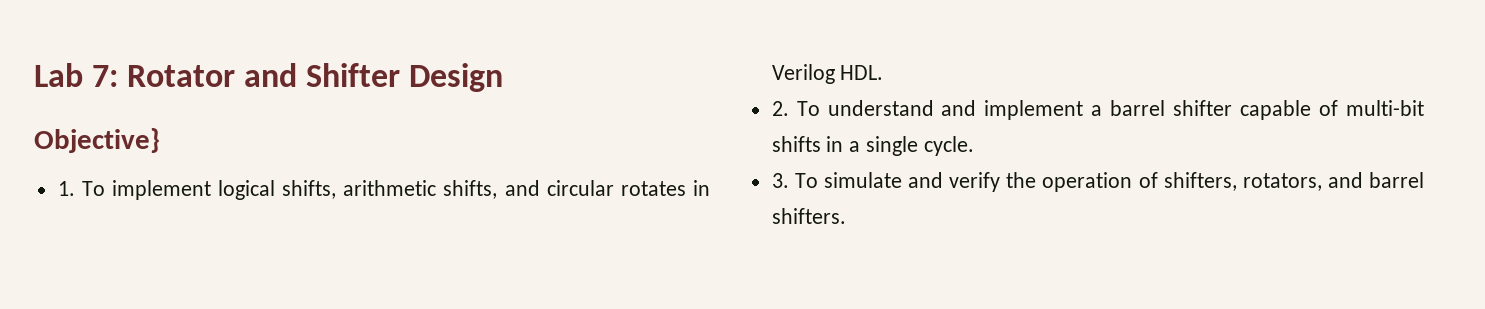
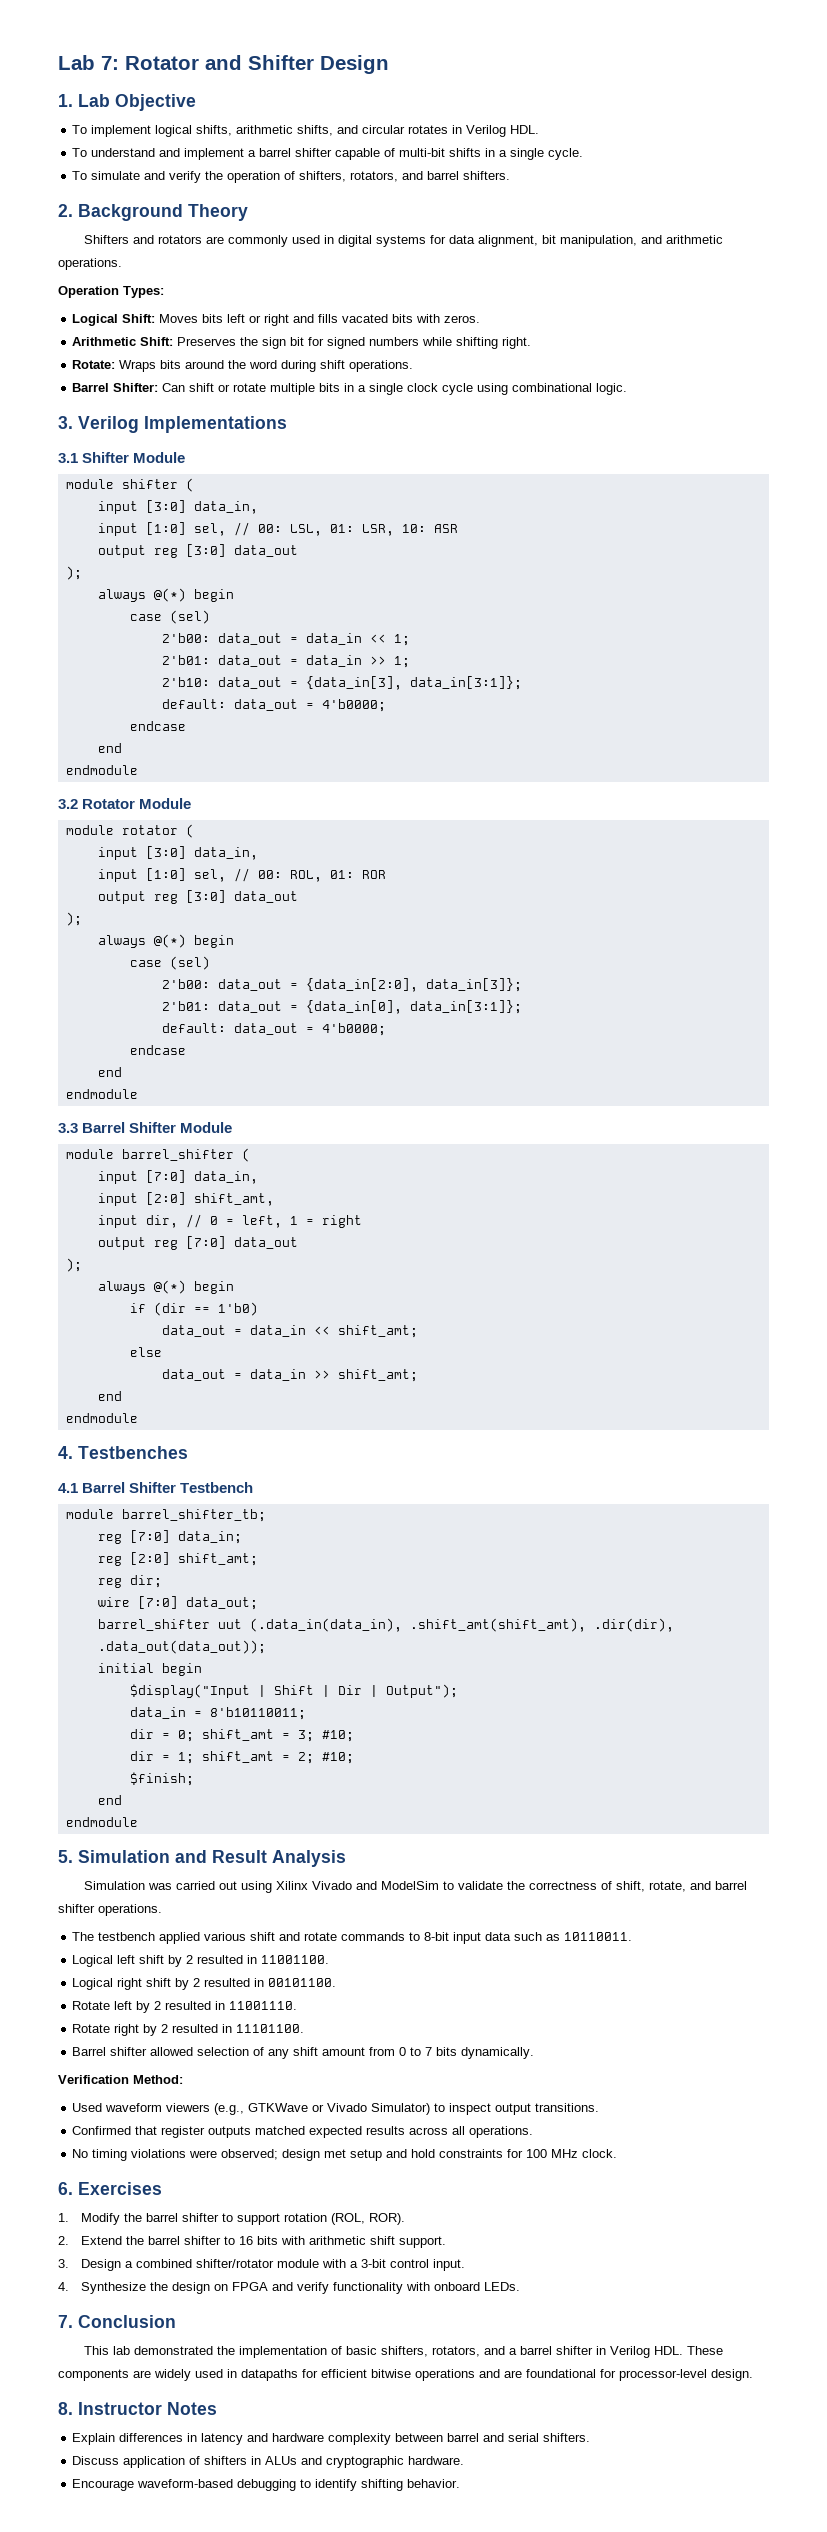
- Objective}
- 1. To implement logical shifts, arithmetic shifts, and circular rotates in Verilog HDL.
+ 1. Lab Objective
+ To implement logical shifts, arithmetic shifts, and circular rotates in Verilog HDL.
- 2. To understand and implement a barrel shifter capable of multi-bit shifts in a single cycle.
+ To understand and implement a barrel shifter capable of multi-bit shifts in a single cycle.
- 3. To simulate and verify the operation of shifters, rotators, and barrel shifters.
+ To simulate and verify the operation of shifters, rotators, and barrel shifters.
+ 2. Background Theory
+ Shifters and rotators are commonly used in digital systems for data alignment, bit manipulation, and arithmetic operations.
+ Operation Types:
+ Logical Shift: Moves bits left or right and fills vacated bits with zeros.
+ Arithmetic Shift: Preserves the sign bit for signed numbers while shifting right.
+ Rotate: Wraps bits around the word during shift operations.
+ Barrel Shifter: Can shift or rotate multiple bits in a single clock cycle using combinational logic.
+ 3. Verilog Implementations
+ 3.1 Shifter Module
+ module shifter (
+ input [3:0] data_in,
+ input [1:0] sel, // 00: LSL, 01: LSR, 10: ASR
+ output reg [3:0] data_out
+ );
+ always @(*) begin
+ case (sel)
+ 2'b00: data_out = data_in << 1;
+ 2'b01: data_out = data_in >> 1;
+ 2'b10: data_out = {data_in[3], data_in[3:1]};
+ default: data_out = 4'b0000;
+ endcase
+ end
+ endmodule
+ 3.2 Rotator Module
+ module rotator (
+ input [3:0] data_in,
+ input [1:0] sel, // 00: ROL, 01: ROR
+ output reg [3:0] data_out
+ );
+ always @(*) begin
+ case (sel)
+ 2'b00: data_out = {data_in[2:0], data_in[3]};
+ 2'b01: data_out = {data_in[0], data_in[3:1]};
+ default: data_out = 4'b0000;
+ endcase
+ end
+ endmodule
+ 3.3 Barrel Shifter Module
+ module barrel_shifter (
+ input [7:0] data_in,
+ input [2:0] shift_amt,
+ input dir, // 0 = left, 1 = right
+ output reg [7:0] data_out
+ );
+ always @(*) begin
+ if (dir == 1'b0)
+ data_out = data_in << shift_amt;
+ else
+ data_out = data_in >> shift_amt;
+ end
+ endmodule
+ 4. Testbenches
+ 4.1 Barrel Shifter Testbench
+ module barrel_shifter_tb;
+ reg [7:0] data_in;
+ reg [2:0] shift_amt;
+ reg dir;
+ wire [7:0] data_out;
+ barrel_shifter uut (.data_in(data_in), .shift_amt(shift_amt), .dir(dir), .data_out(data_out));
+ initial begin
+ $display("Input | Shift | Dir | Output");
+ data_in = 8'b10110011;
+ dir = 0; shift_amt = 3; #10;
+ dir = 1; shift_amt = 2; #10;
+ $finish;
+ end
+ endmodule
+ 5. Simulation and Result Analysis
+ Simulation was carried out using Xilinx Vivado and ModelSim to validate the correctness of shift, rotate, and barrel shifter operations.
+ The testbench applied various shift and rotate commands to 8-bit input data such as 10110011.
+ Logical left shift by 2 resulted in 11001100.
+ Logical right shift by 2 resulted in 00101100.
+ Rotate left by 2 resulted in 11001110.
+ Rotate right by 2 resulted in 11101100.
+ Barrel shifter allowed selection of any shift amount from 0 to 7 bits dynamically.
+ Verification Method:
+ Used waveform viewers (e.g., GTKWave or Vivado Simulator) to inspect output transitions.
+ Confirmed that register outputs matched expected results across all operations.
+ No timing violations were observed; design met setup and hold constraints for 100 MHz clock.
+ 6. Exercises
+ 1. Modify the barrel shifter to support rotation (ROL, ROR).
+ 2. Extend the barrel shifter to 16 bits with arithmetic shift support.
+ 3. Design a combined shifter/rotator module with a 3-bit control input.
+ 4. Synthesize the design on FPGA and verify functionality with onboard LEDs.
+ 7. Conclusion
+ This lab demonstrated the implementation of basic shifters, rotators, and a barrel shifter in Verilog HDL. These components are widely used in datapaths for efficient bitwise operations and are foundational for processor-level design.
+ 8. Instructor Notes
+ Explain differences in latency and hardware complexity between barrel and serial shifters.
+ Discuss application of shifters in ALUs and cryptographic hardware.
+ Encourage waveform-based debugging to identify shifting behavior.

